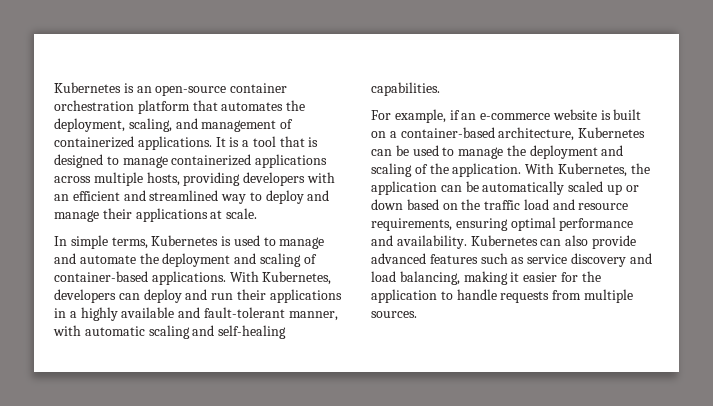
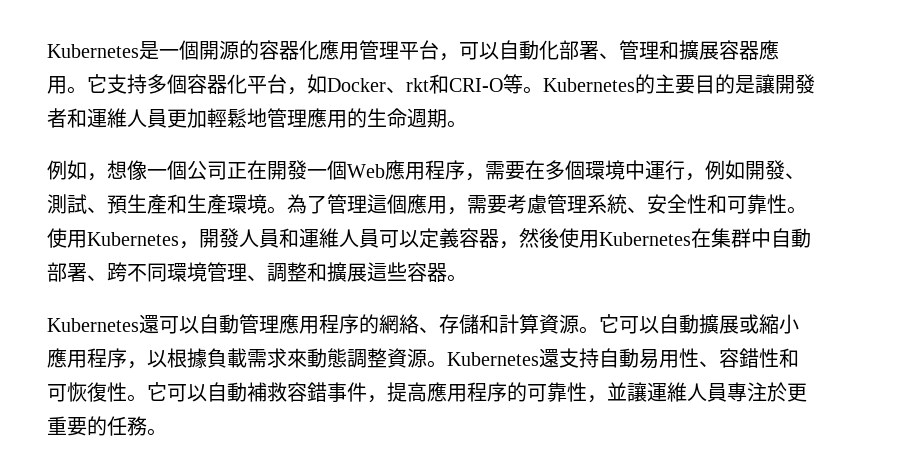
- Kubernetes is an open-source container orchestration platform that automates the deployment, scaling, and management of containerized applications. It is a tool that is designed to manage containerized applications across multiple hosts, providing developers with an efficient and streamlined way to deploy and manage their applications at scale.
- In simple terms, Kubernetes is used to manage and automate the deployment and scaling of container-based applications. With Kubernetes, developers can deploy and run their applications in a highly available and fault-tolerant manner, with automatic scaling and self-healing capabilities.
- For example, if an e-commerce website is built on a container-based architecture, Kubernetes can be used to manage the deployment and scaling of the application. With Kubernetes, the application can be automatically scaled up or down based on the traffic load and resource requirements, ensuring optimal performance and availability. Kubernetes can also provide advanced features such as service discovery and load balancing, making it easier for the application to handle requests from multiple sources.
+ Kubernetes是一個開源的容器化應用管理平台，可以自動化部署、管理和擴展容器應用。它支持多個容器化平台，如Docker、rkt和CRI-O等。Kubernetes的主要目的是讓開發者和運維人員更加輕鬆地管理應用的生命週期。
+ 例如，想像一個公司正在開發一個Web應用程序，需要在多個環境中運行，例如開發、測試、預生產和生產環境。為了管理這個應用，需要考慮管理系統、安全性和可靠性。使用Kubernetes，開發人員和運維人員可以定義容器，然後使用Kubernetes在集群中自動部署、跨不同環境管理、調整和擴展這些容器。
+ Kubernetes還可以自動管理應用程序的網絡、存儲和計算資源。它可以自動擴展或縮小應用程序，以根據負載需求來動態調整資源。Kubernetes還支持自動易用性、容錯性和可恢復性。它可以自動補救容錯事件，提高應用程序的可靠性，並讓運維人員專注於更重要的任務。

